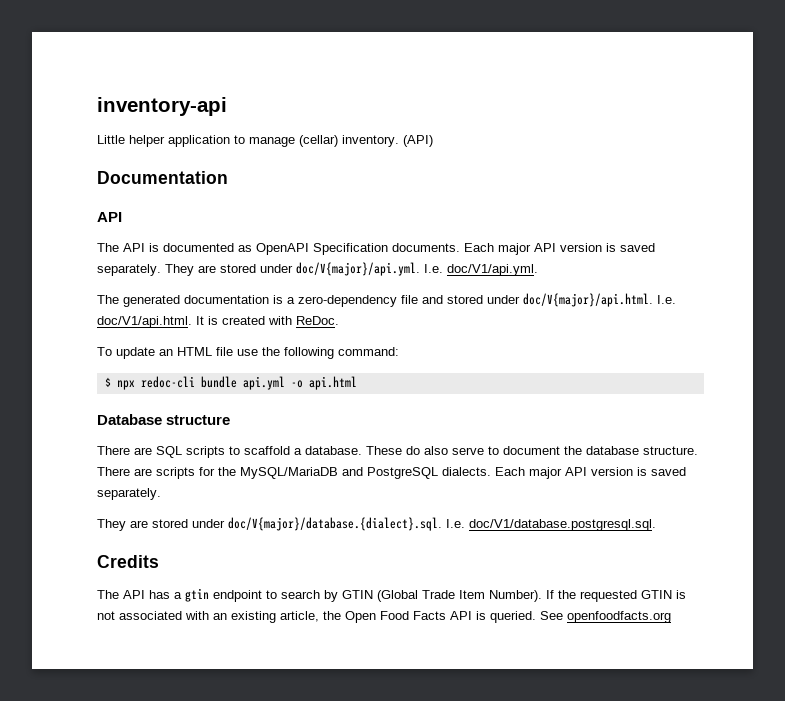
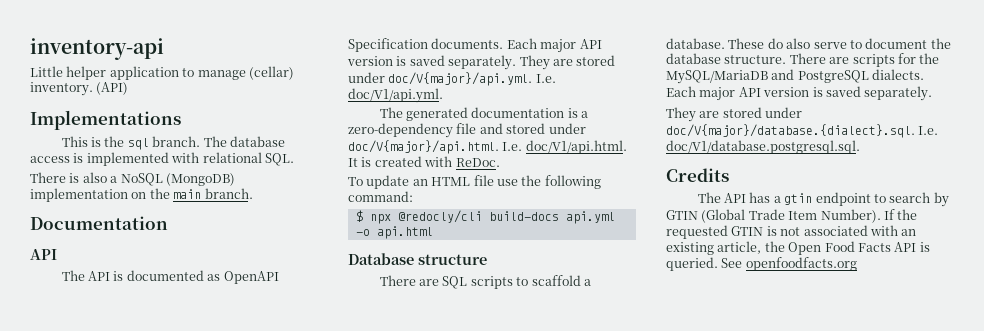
+ Implementations
+ This is the sql branch. The database access is implemented with relational SQL.
+ There is also a NoSQL (MongoDB) implementation on the main branch.
- $ npx redoc-cli bundle api.yml -o api.html
+ $ npx @redocly/cli build-docs api.yml -o api.html

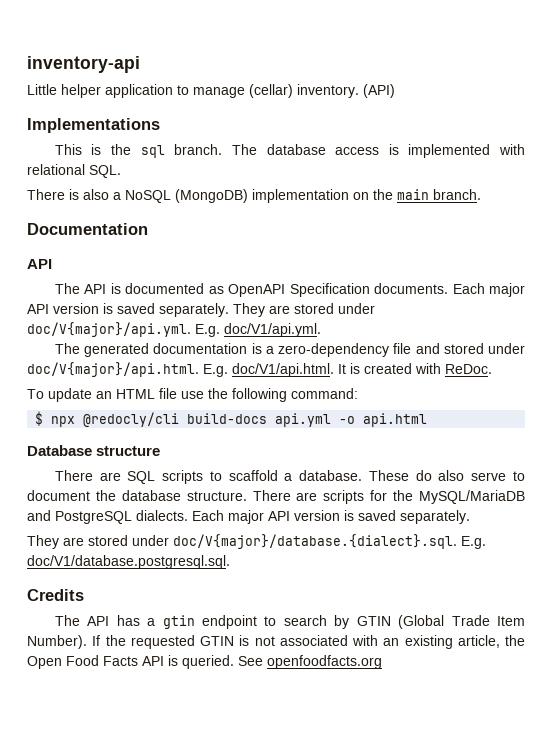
- They are stored under doc/V{major}/api.yml. I.e. doc/V1/api.yml.
+ They are stored under doc/V{major}/api.yml. E.g. doc/V1/api.yml.
- The generated documentation is a zero-dependency file and stored under doc/V{major}/api.html. I.e. doc/V1/api.html. It is created with ReDoc.
+ The generated documentation is a zero-dependency file and stored under doc/V{major}/api.html. E.g. doc/V1/api.html. It is created with ReDoc.
- They are stored under doc/V{major}/database.{dialect}.sql. I.e. doc/V1/database.postgresql.sql.
+ They are stored under doc/V{major}/database.{dialect}.sql. E.g. doc/V1/database.postgresql.sql.

